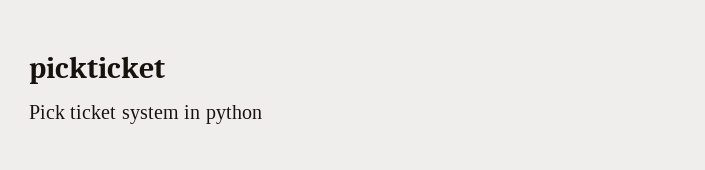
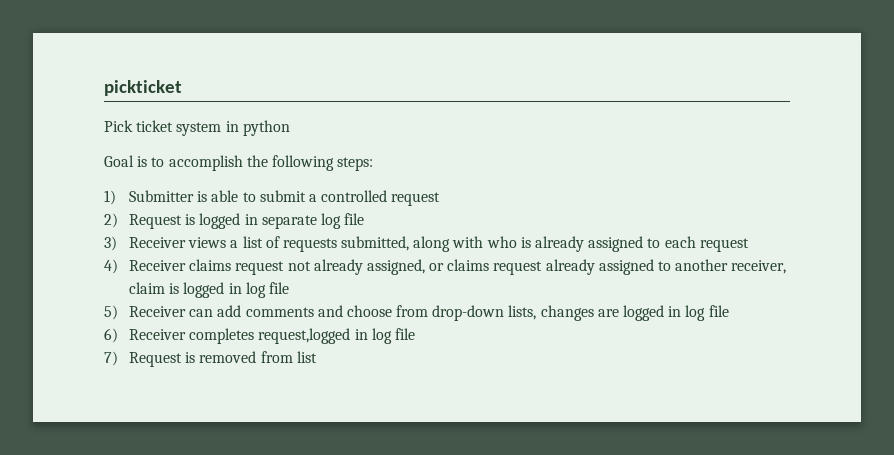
+ Goal is to accomplish the following steps:
+ 1) Submitter is able to submit a controlled request
+ 2) Request is logged in separate log file
+ 3) Receiver views a list of requests submitted, along with who is already assigned to each request
+ 4) Receiver claims request not already assigned, or claims request already assigned to another receiver, claim is logged in log file
+ 5) Receiver can add comments and choose from drop-down lists, changes are logged in log file
+ 6) Receiver completes request,logged in log file
+ 7) Request is removed from list

